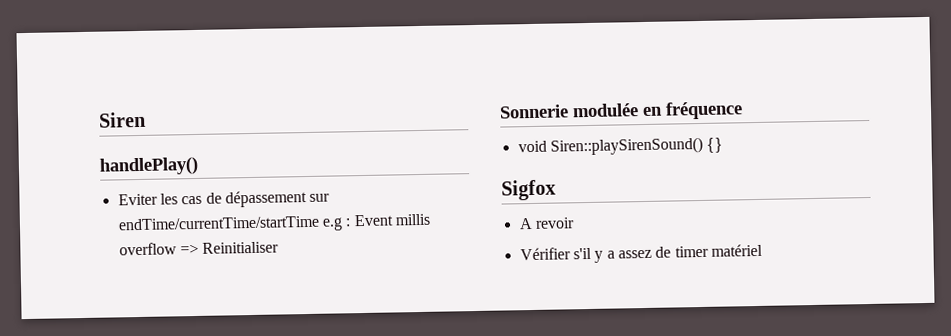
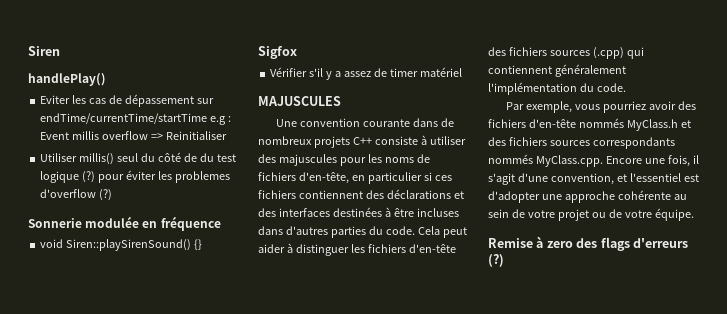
+ Utiliser millis() seul du côté de du test logique (?) pour éviter les problemes d'overflow (?)
- A revoir
+ MAJUSCULES
+ Une convention courante dans de nombreux projets C++ consiste à utiliser des majuscules pour les noms de fichiers d'en-tête, en particulier si ces fichiers contiennent des déclarations et des interfaces destinées à être incluses dans d'autres parties du code. Cela peut aider à distinguer les fichiers d'en-tête des fichiers sources (.cpp) qui contiennent généralement l'implémentation du code.
+ Par exemple, vous pourriez avoir des fichiers d'en-tête nommés MyClass.h et des fichiers sources correspondants nommés MyClass.cpp. Encore une fois, il s'agit d'une convention, et l'essentiel est d'adopter une approche cohérente au sein de votre projet ou de votre équipe.
+ Remise à zero des flags d'erreurs (?)

